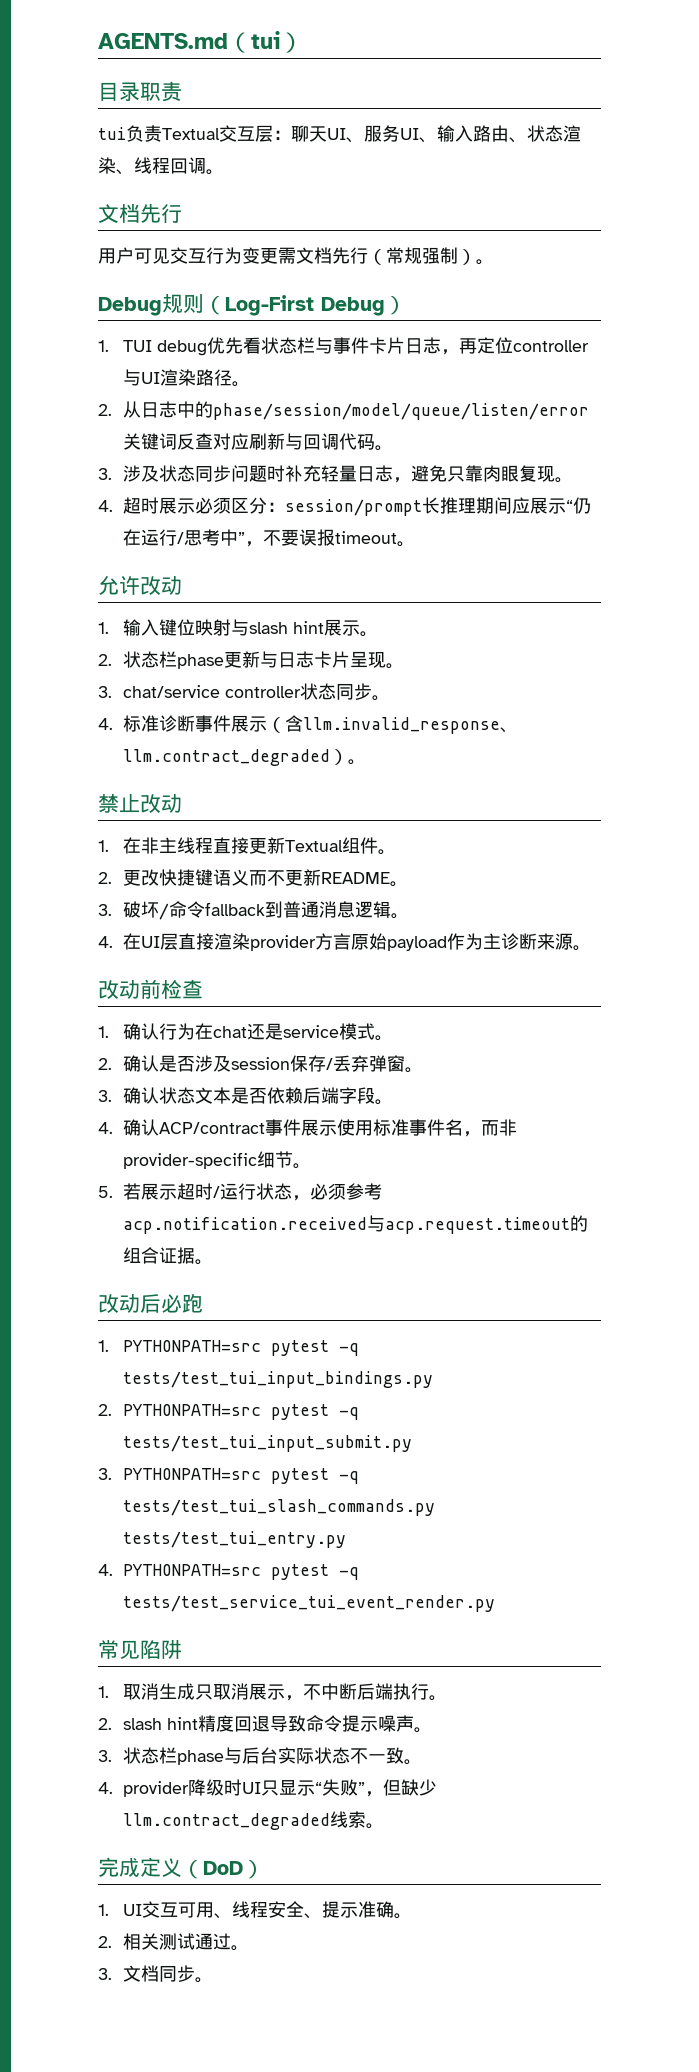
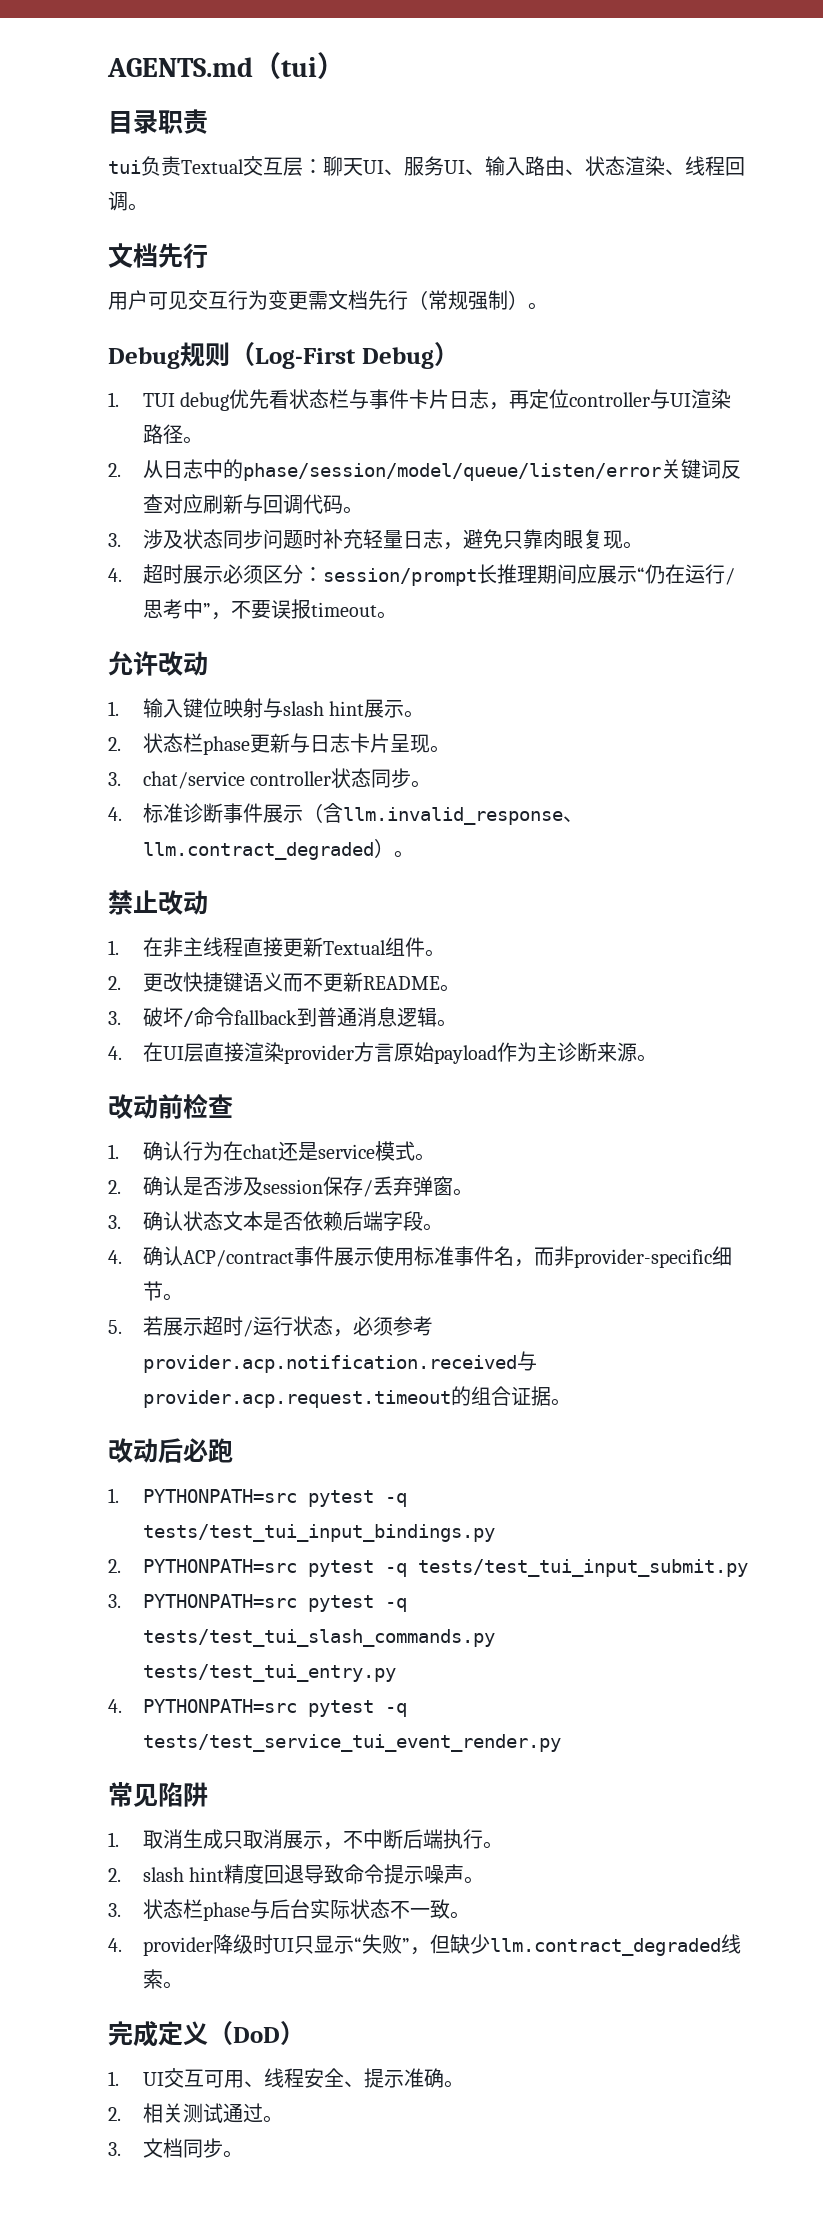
- 5.若展示超时/运行状态，必须参考acp.notification.received与acp.request.timeout的组合证据。
+ 5.若展示超时/运行状态，必须参考provider.acp.notification.received与provider.acp.request.timeout的组合证据。

